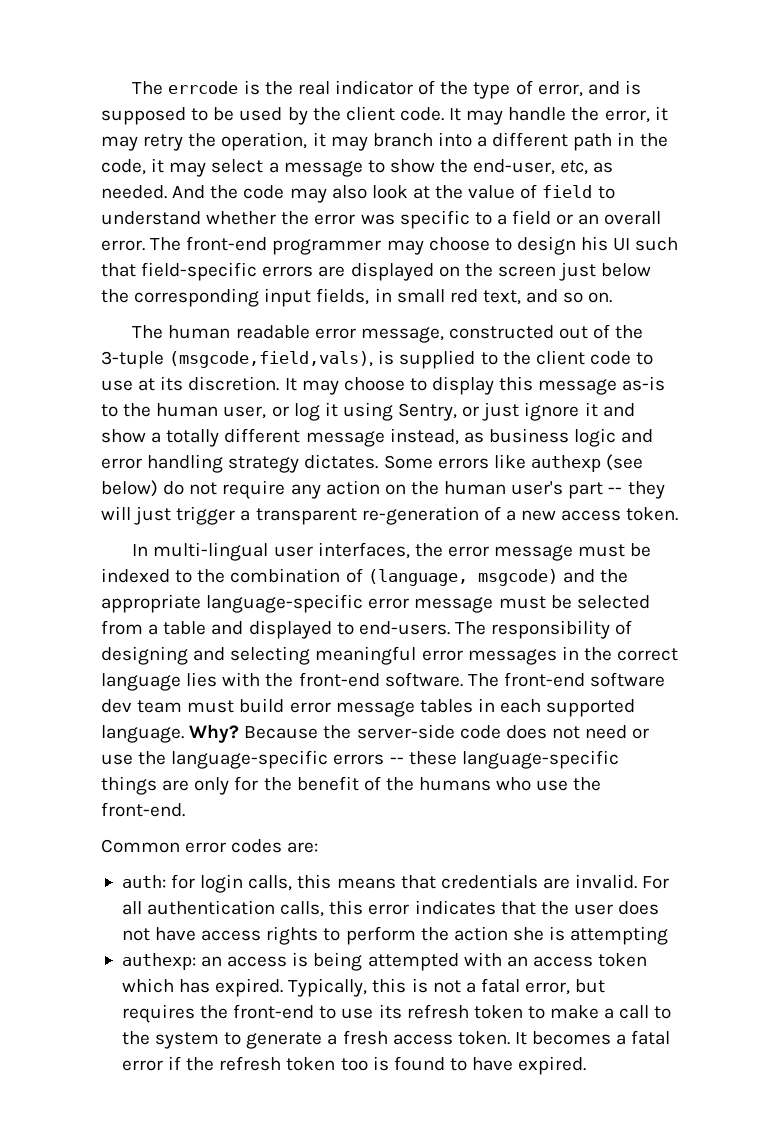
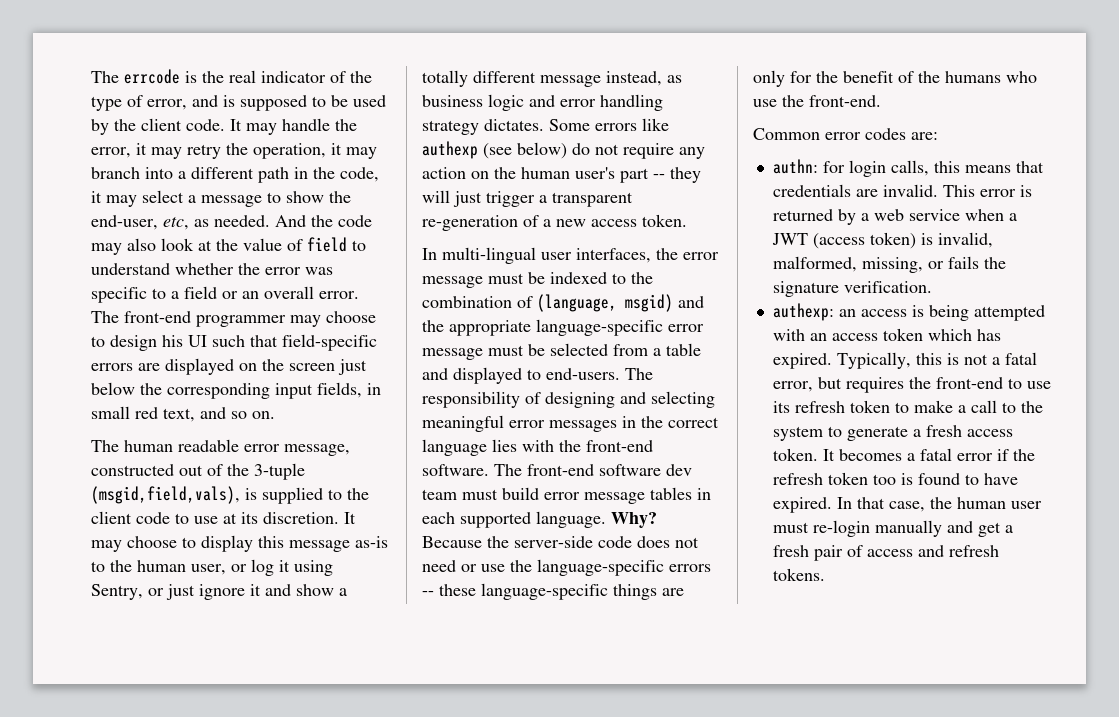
- The human readable error message, constructed out of the 3-tuple (msgcode,field,vals), is supplied to the client code to use at its discretion.
+ The human readable error message, constructed out of the 3-tuple (msgid,field,vals), is supplied to the client code to use at its discretion.
- In multi-lingual user interfaces, the error message must be indexed to the combination of (language, msgcode) and the appropriate language-specific error message must be selected from a table and displayed to end-users.
+ In multi-lingual user interfaces, the error message must be indexed to the combination of (language, msgid) and the appropriate language-specific error message must be selected from a table and displayed to end-users.
- auth: for login calls, this means that credentials are invalid.
+ authn: for login calls, this means that credentials are invalid.
- For all authentication calls, this error indicates that the user does not have access rights to perform the action she is attempting
+ This error is returned by a web service when a JWT (access token) is invalid, malformed, missing, or fails the signature verification.
+ In that case, the human user must re-login manually and get a fresh pair of access and refresh tokens.

